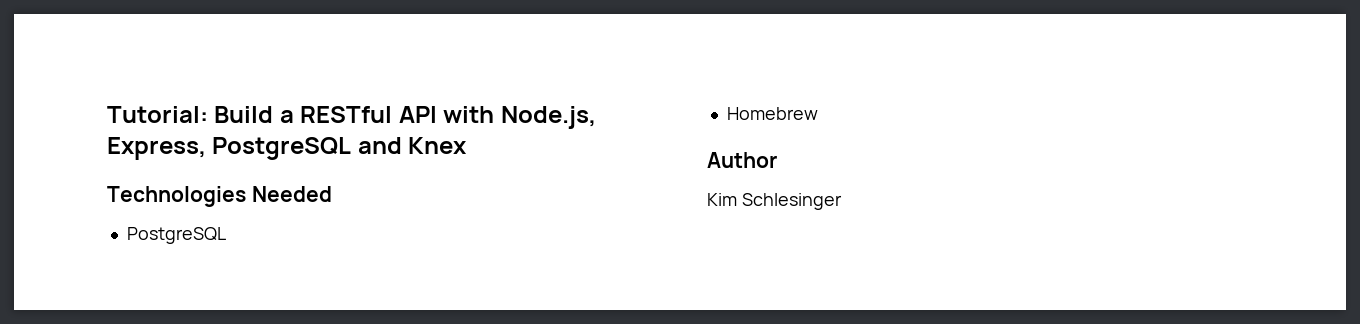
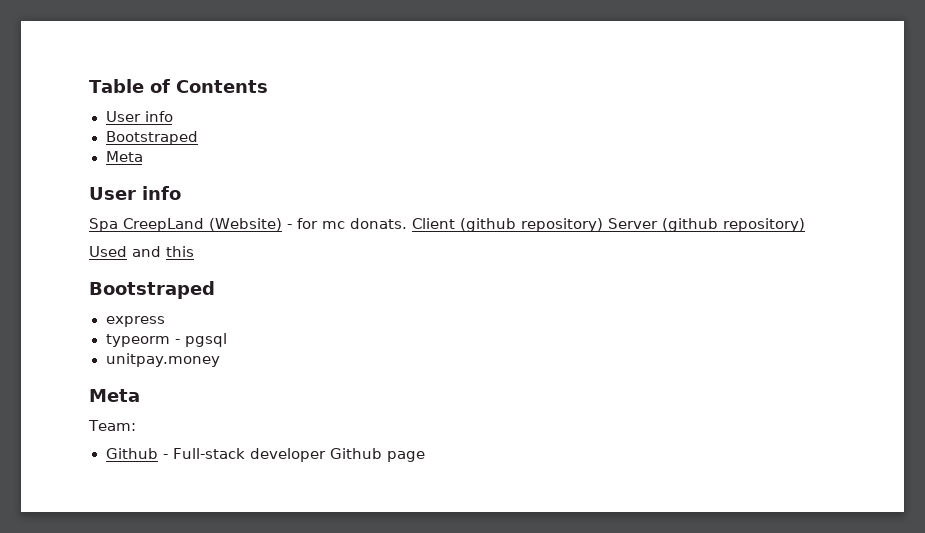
- Tutorial: Build a RESTful API with Node.js, Express, PostgreSQL and Knex
- Technologies Needed
- PostgreSQL
- Homebrew
- Author
- Kim Schlesinger
+ Table of Contents
+ User info
+ Bootstraped
+ Meta
+ User info
+ Spa CreepLand (Website) - for mc donats. Client (github repository) Server (github repository)
+ Used and this
+ Bootstraped
+ express
+ typeorm - pgsql
+ unitpay.money
+ Meta
+ Team:
+ Github - Full-stack developer Github page

